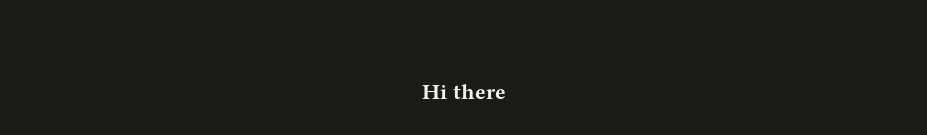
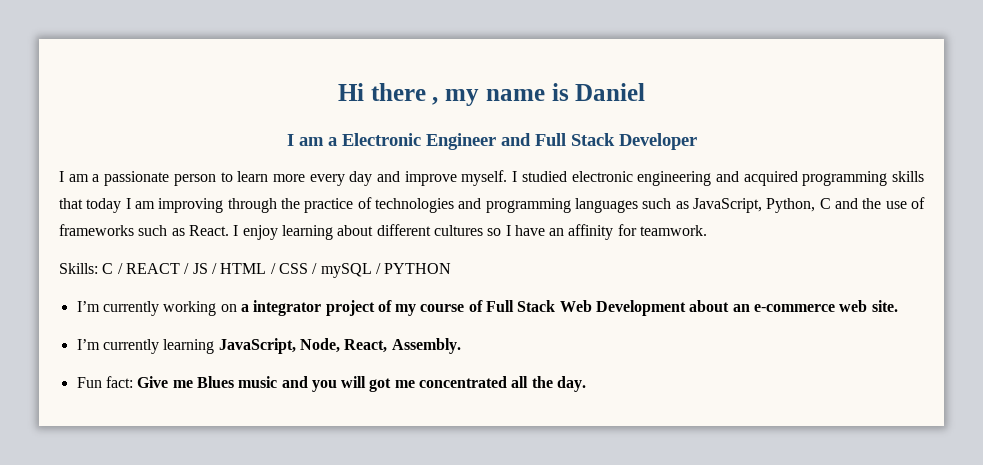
- Hi there
+ Hi there , my name is Daniel
+ I am a Electronic Engineer and Full Stack Developer
+ I am a passionate person to learn more every day and improve myself. I studied electronic engineering and acquired programming skills that today I am improving through the practice of technologies and programming languages such as JavaScript, Python, C and the use of frameworks such as React. I enjoy learning about different cultures so I have an affinity for teamwork.
+ Skills: C / REACT / JS / HTML / CSS / mySQL / PYTHON
+ I’m currently working on a integrator project of my course of Full Stack Web Development about an e-commerce web site.
+ I’m currently learning JavaScript, Node, React, Assembly.
+ Fun fact: Give me Blues music and you will got me concentrated all the day.

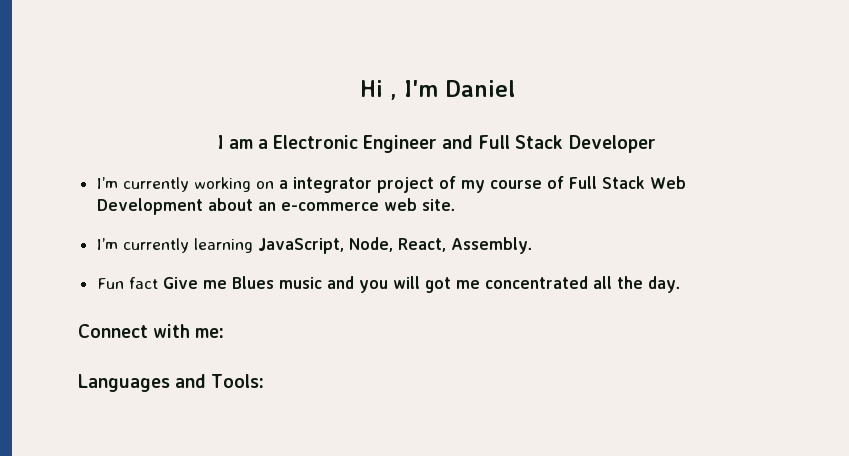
- Hi there , my name is Daniel
+ Hi , I'm Daniel
- I am a passionate person to learn more every day and improve myself. I studied electronic engineering and acquired programming skills that today I am improving through the practice of technologies and programming languages such as JavaScript, Python, C and the use of frameworks such as React. I enjoy learning about different cultures so I have an affinity for teamwork.
- Skills: C / REACT / JS / HTML / CSS / mySQL / PYTHON
- Fun fact: Give me Blues music and you will got me concentrated all the day.
+ Fun fact Give me Blues music and you will got me concentrated all the day.
+ Connect with me:
+ Languages and Tools:

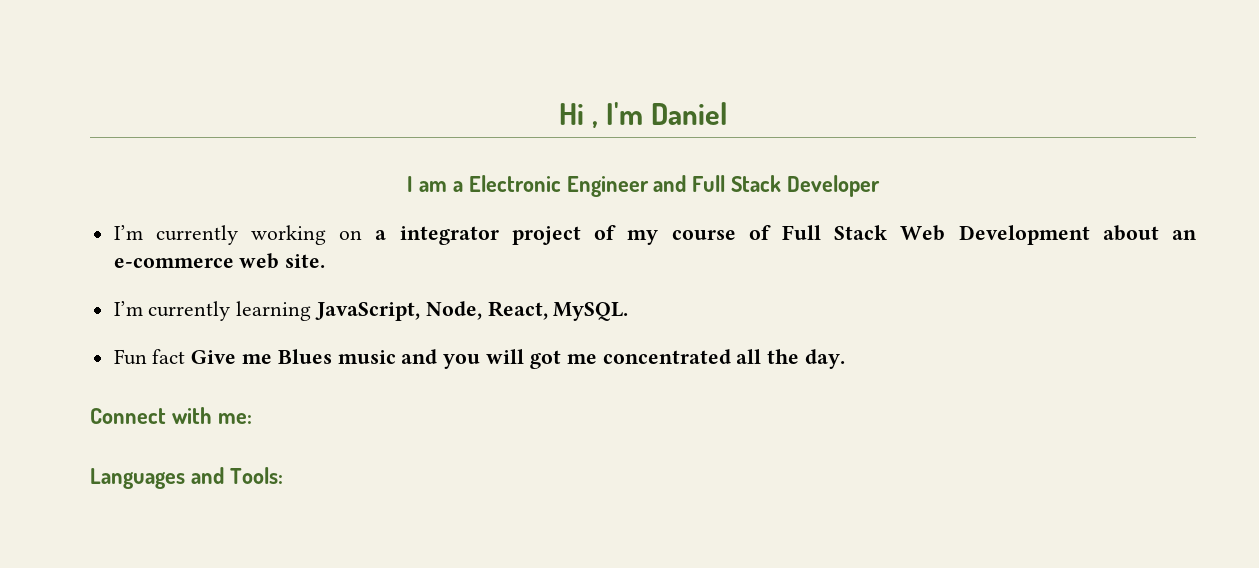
- I’m currently learning JavaScript, Node, React, Assembly.
+ I’m currently learning JavaScript, Node, React, MySQL.

